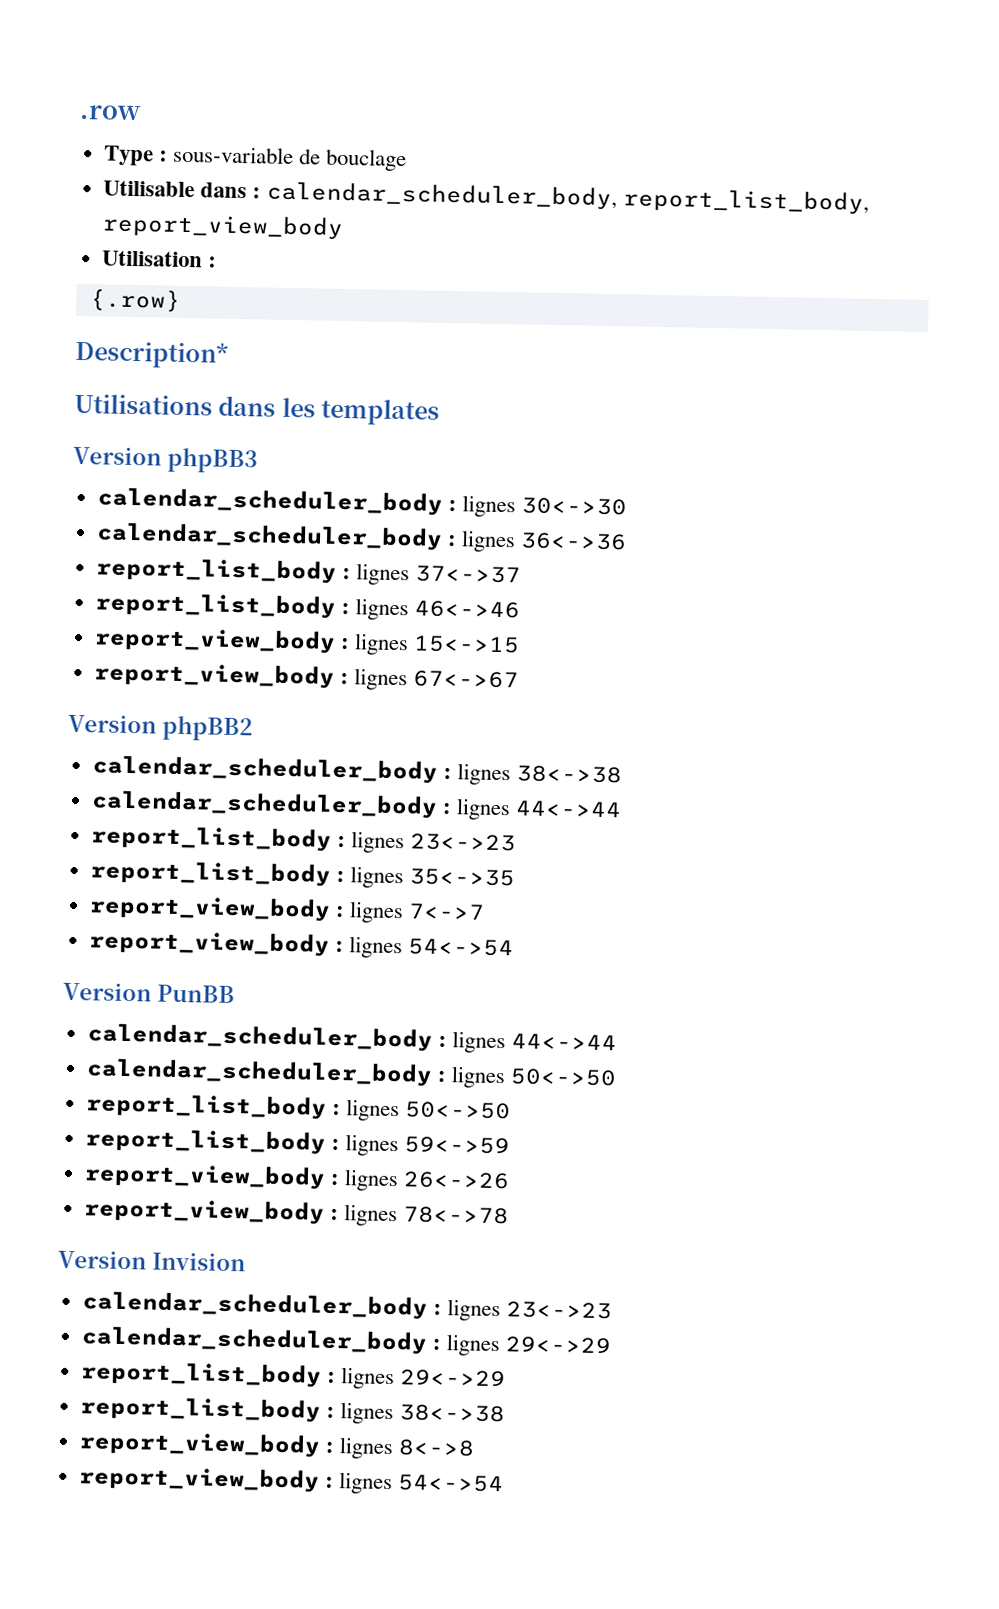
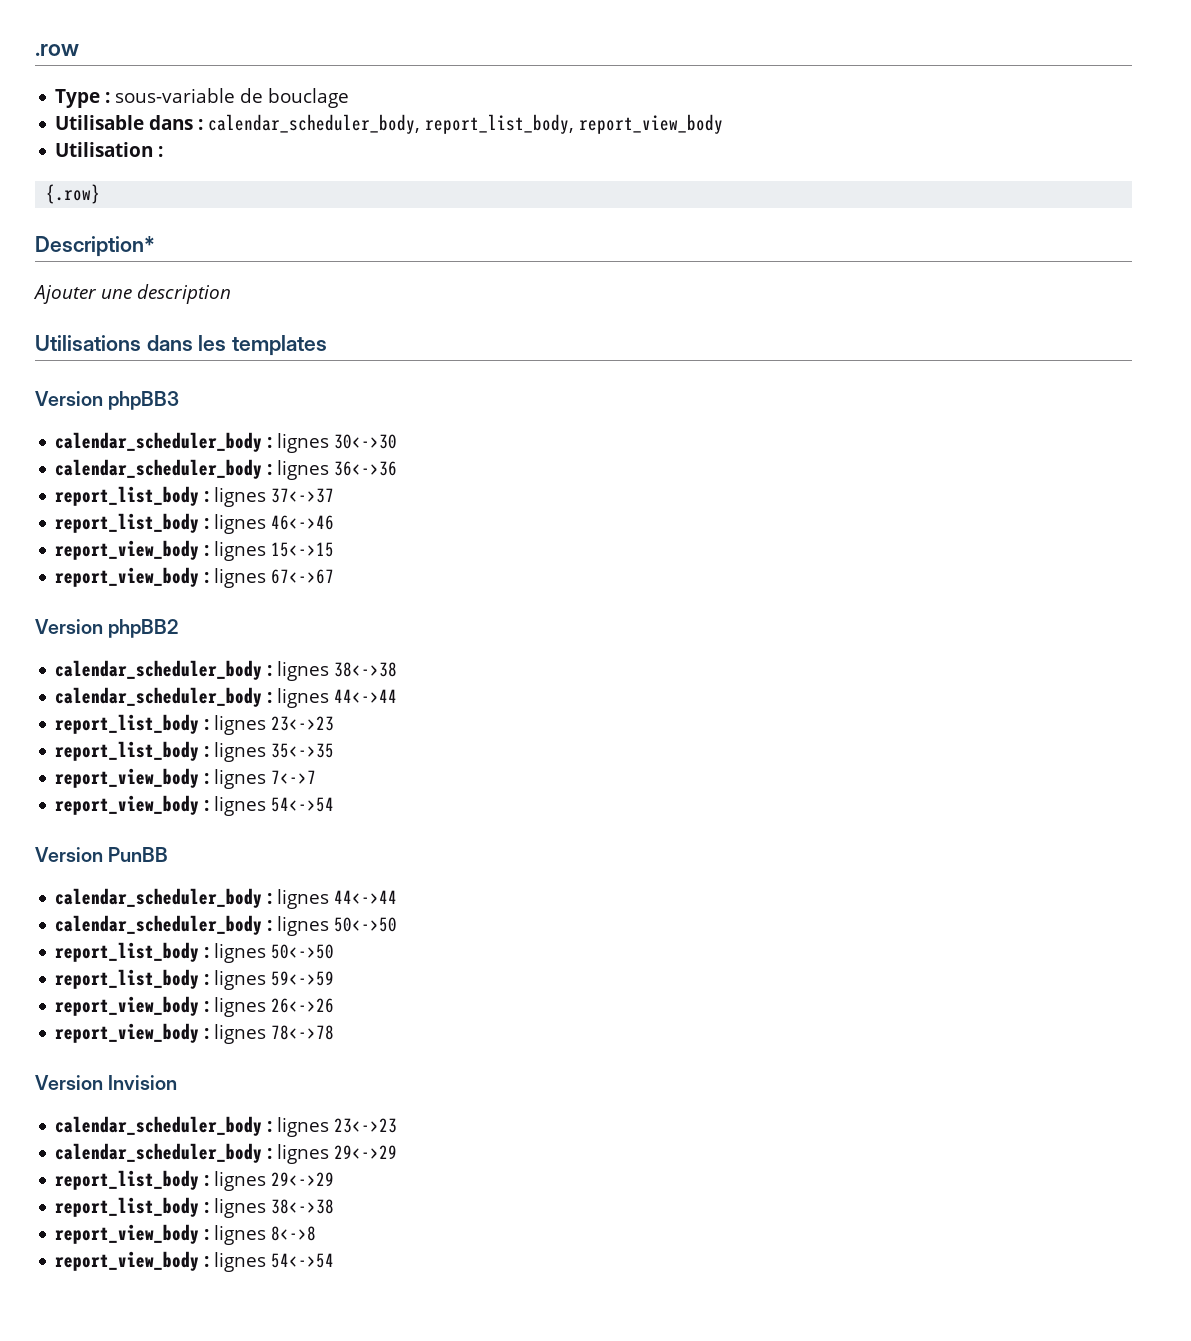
+ Ajouter une description

